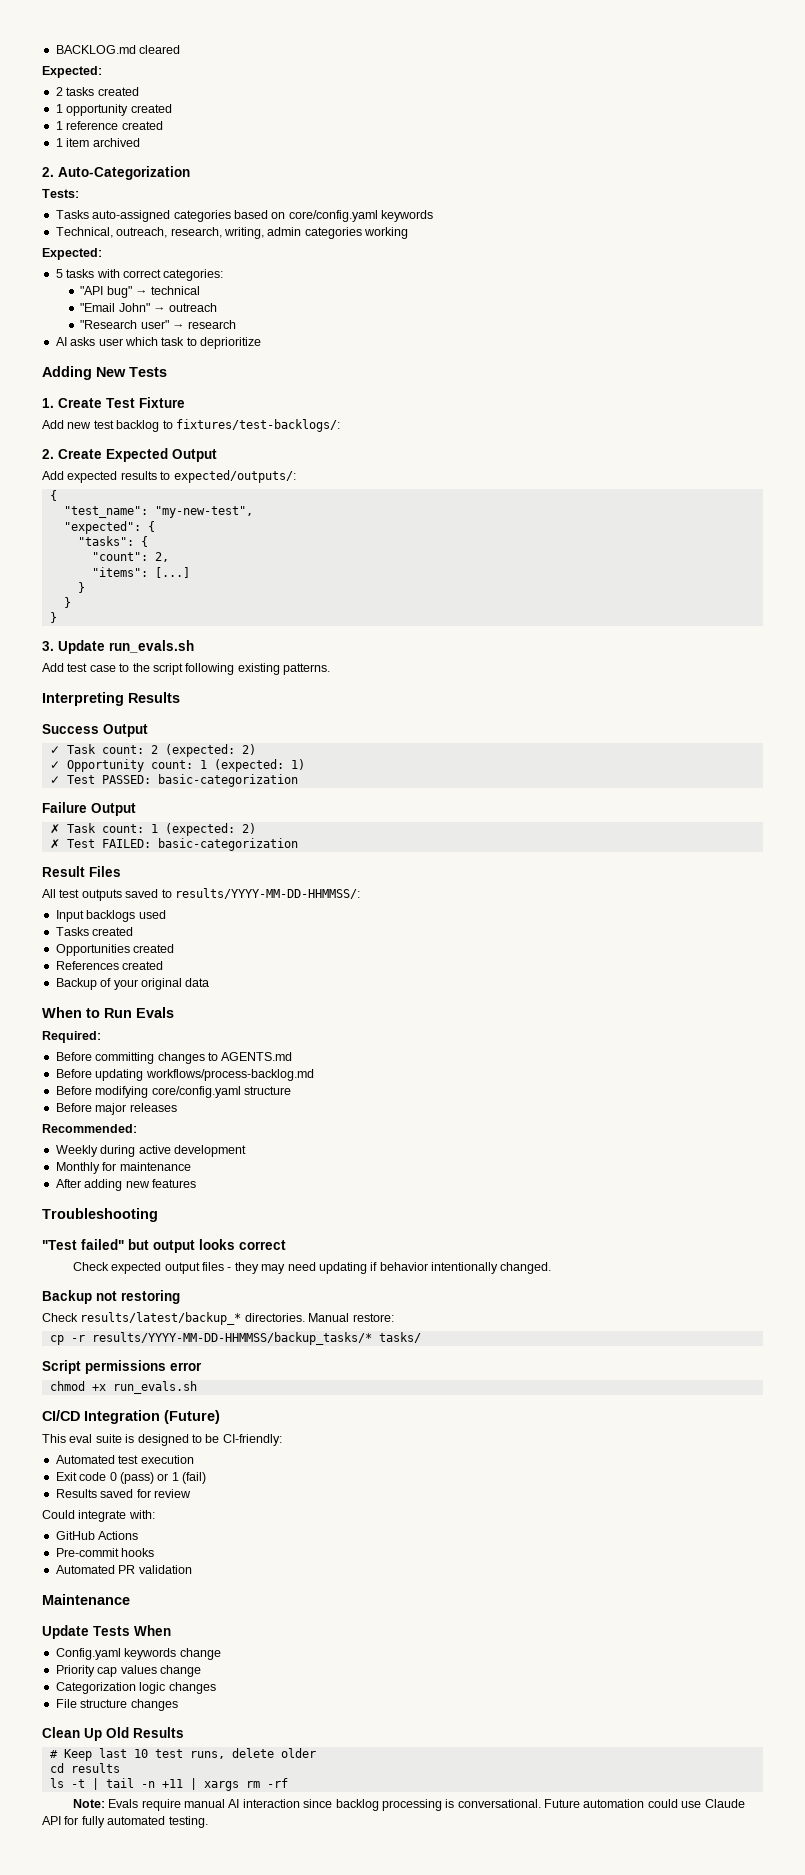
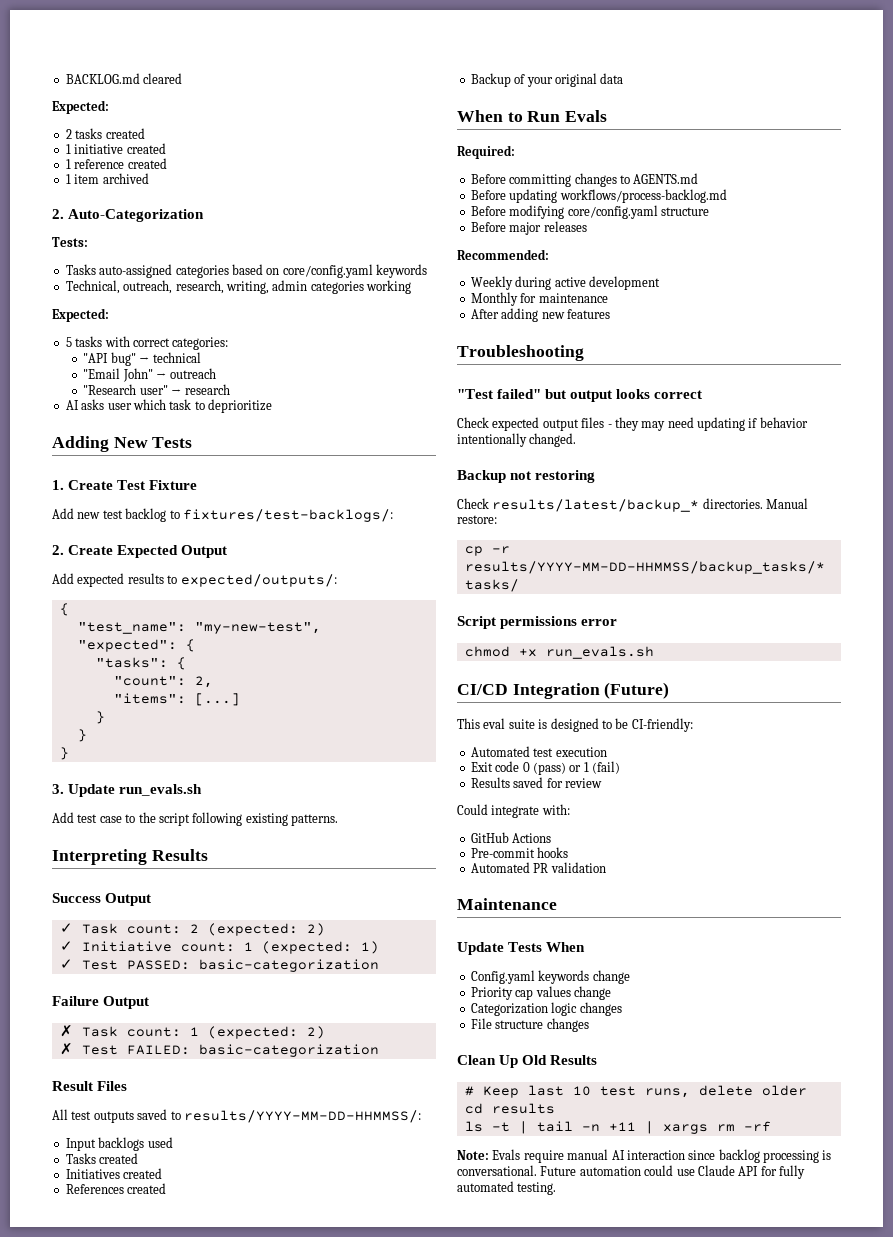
- 1 opportunity created
+ 1 initiative created
- ✓ Opportunity count: 1 (expected: 1)
+ ✓ Initiative count: 1 (expected: 1)
- Opportunities created
+ Initiatives created

